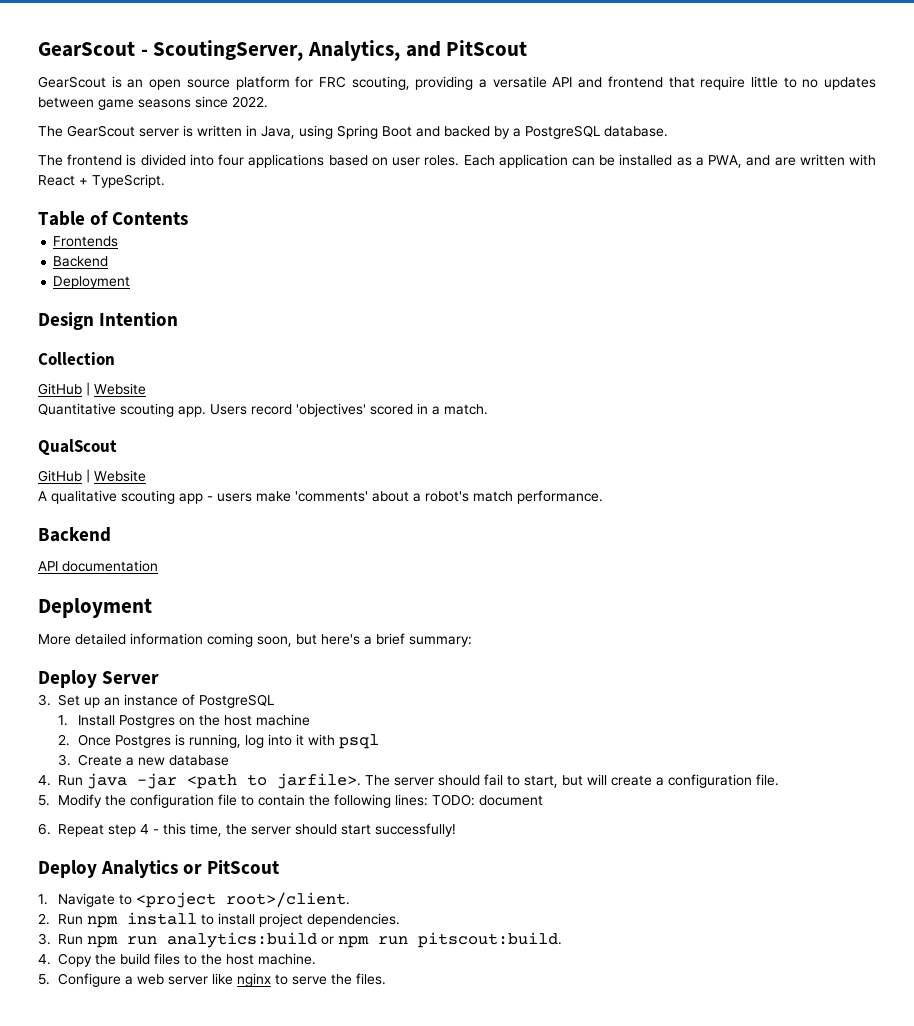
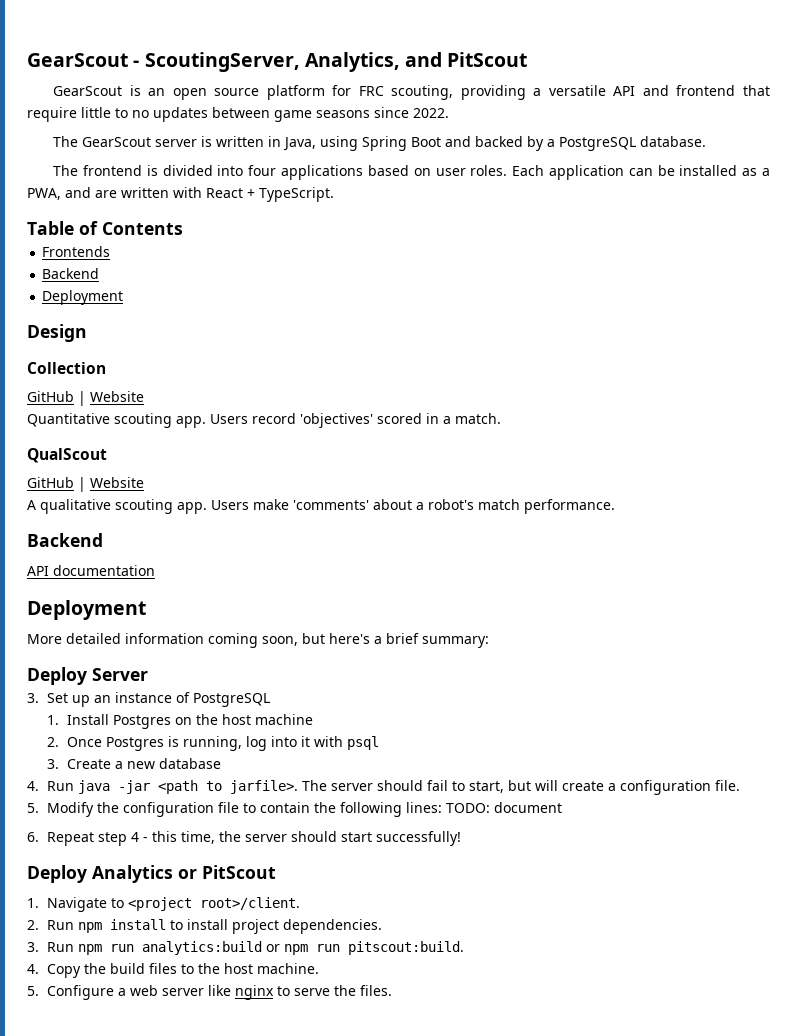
- Design Intention
+ Design
- A qualitative scouting app - users make 'comments' about a robot's match performance.
+ A qualitative scouting app. Users make 'comments' about a robot's match performance.

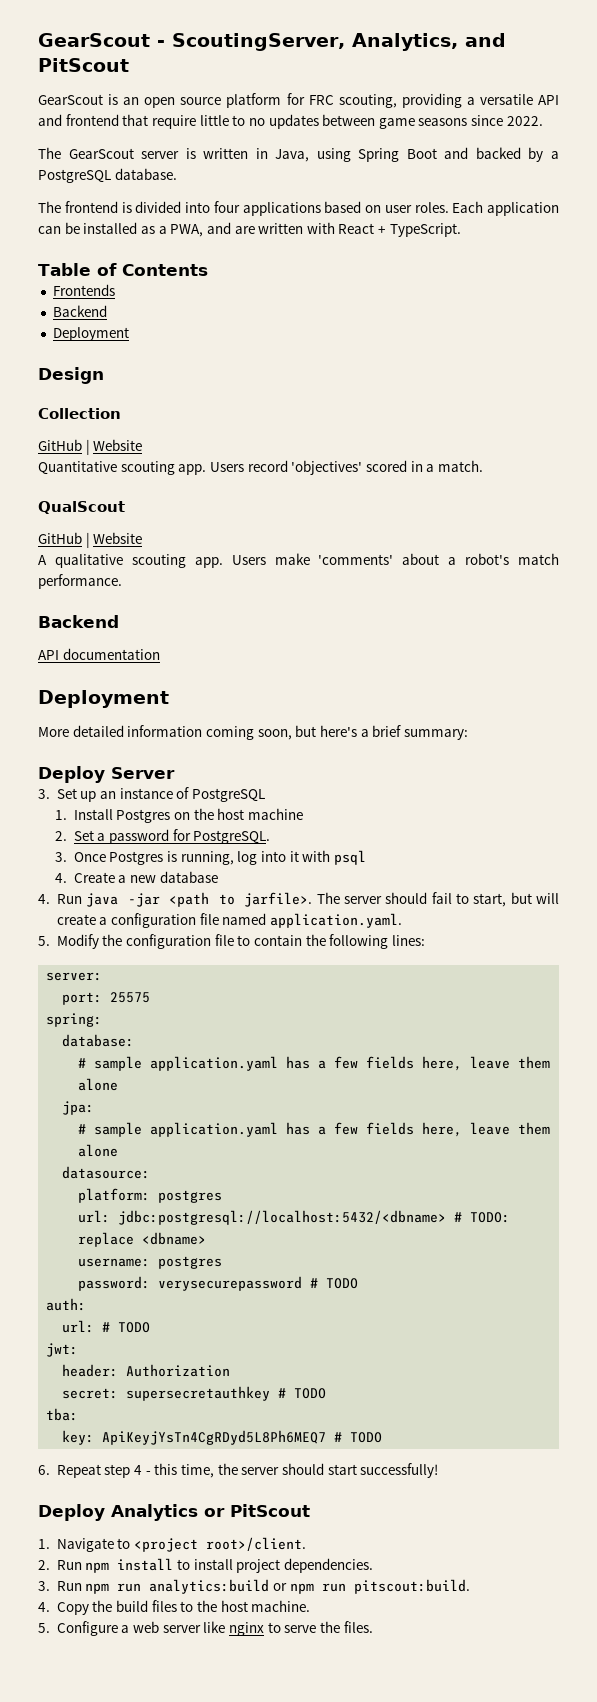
- 2. Once Postgres is running, log into it with psql
+ 2. Set a password for PostgreSQL.
+ 3. Once Postgres is running, log into it with psql
- 3. Create a new database
+ 4. Create a new database
- The server should fail to start, but will create a configuration file.
+ The server should fail to start, but will create a configuration file named application.yaml.
- 5. Modify the configuration file to contain the following lines: TODO: document
+ 5. Modify the configuration file to contain the following lines:
+ server:
+ port: 25575
+ spring:
+ database:
+ # sample application.yaml has a few fields here, leave them alone
+ jpa:
+ # sample application.yaml has a few fields here, leave them alone
+ datasource:
+ platform: postgres
+ url: jdbc:postgresql://localhost:5432/<dbname> # TODO: replace <dbname>
+ username: postgres
+ password: verysecurepassword # TODO
+ auth:
+ url: # TODO
+ jwt:
+ header: Authorization
+ secret: supersecretauthkey # TODO
+ tba:
+ key: ApiKeyjYsTn4CgRDyd5L8Ph6MEQ7 # TODO

